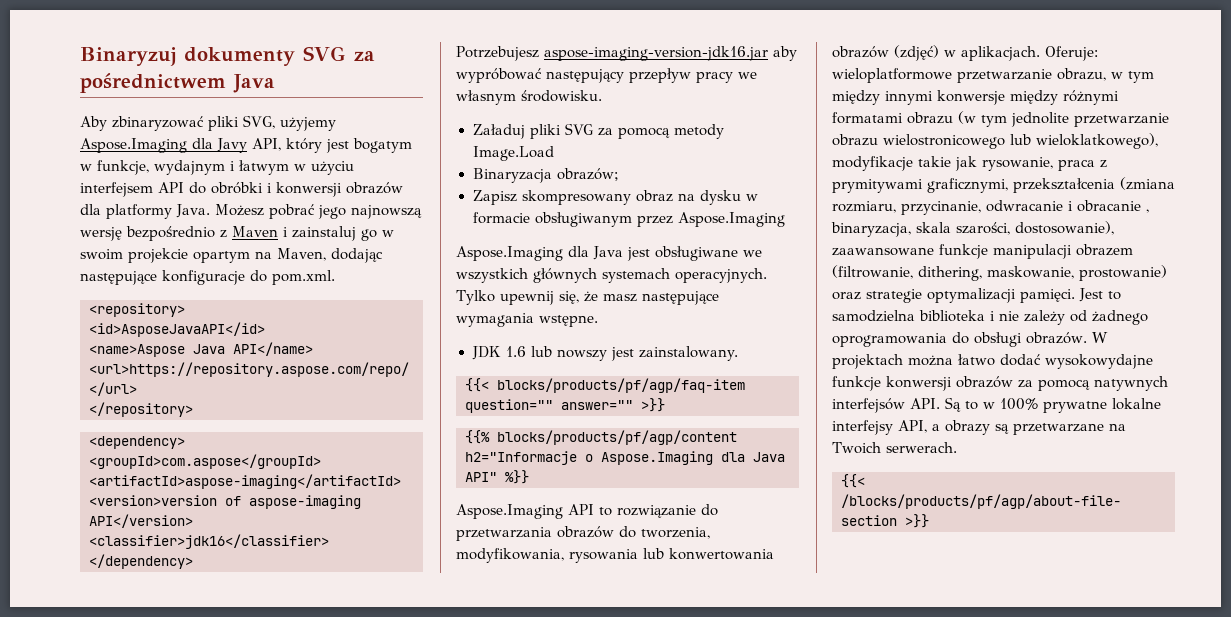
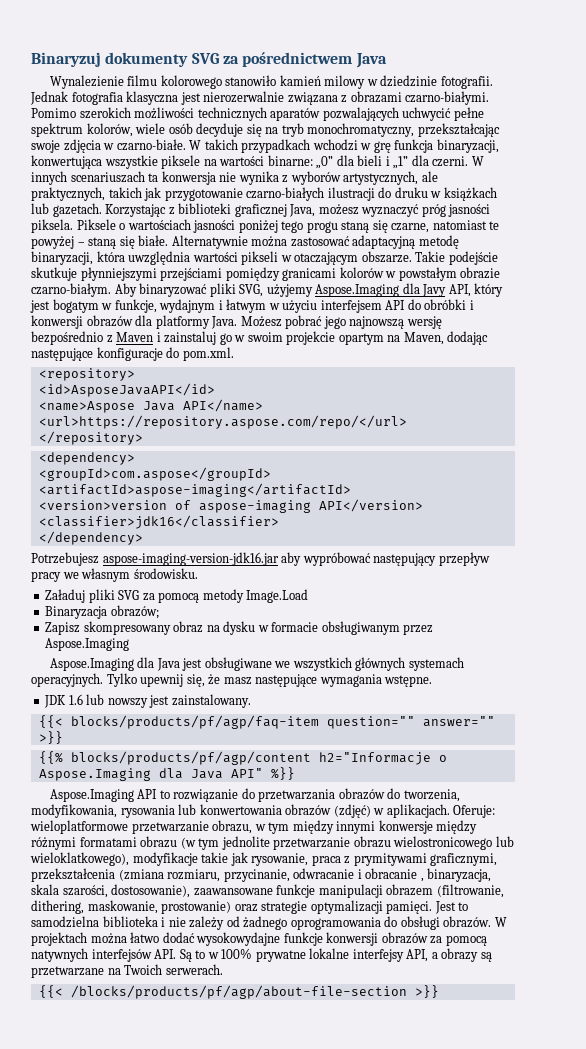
- Aby zbinaryzować pliki SVG, użyjemy Aspose.Imaging dla Javy API, który jest bogatym w funkcje, wydajnym i łatwym w użyciu interfejsem API do obróbki i konwersji obrazów dla platformy Java.
+ Wynalezienie filmu kolorowego stanowiło kamień milowy w dziedzinie fotografii. Jednak fotografia klasyczna jest nierozerwalnie związana z obrazami czarno-białymi. Pomimo szerokich możliwości technicznych aparatów pozwalających uchwycić pełne spektrum kolorów, wiele osób decyduje się na tryb monochromatyczny, przekształcając swoje zdjęcia w czarno-białe. W takich przypadkach wchodzi w grę funkcja binaryzacji, konwertująca wszystkie piksele na wartości binarne: „0” dla bieli i „1” dla czerni. W innych scenariuszach ta konwersja nie wynika z wyborów artystycznych, ale praktycznych, takich jak przygotowanie czarno-białych ilustracji do druku w książkach lub gazetach. Korzystając z biblioteki graficznej Java, możesz wyznaczyć próg jasności piksela. Piksele o wartościach jasności poniżej tego progu staną się czarne, natomiast te powyżej – staną się białe. Alternatywnie można zastosować adaptacyjną metodę binaryzacji, która uwzględnia wartości pikseli w otaczającym obszarze. Takie podejście skutkuje płynniejszymi przejściami pomiędzy granicami kolorów w powstałym obrazie czarno-białym. Aby binaryzować pliki SVG, użyjemy Aspose.Imaging dla Javy API, który jest bogatym w funkcje, wydajnym i łatwym w użyciu interfejsem API do obróbki i konwersji obrazów dla platformy Java.

